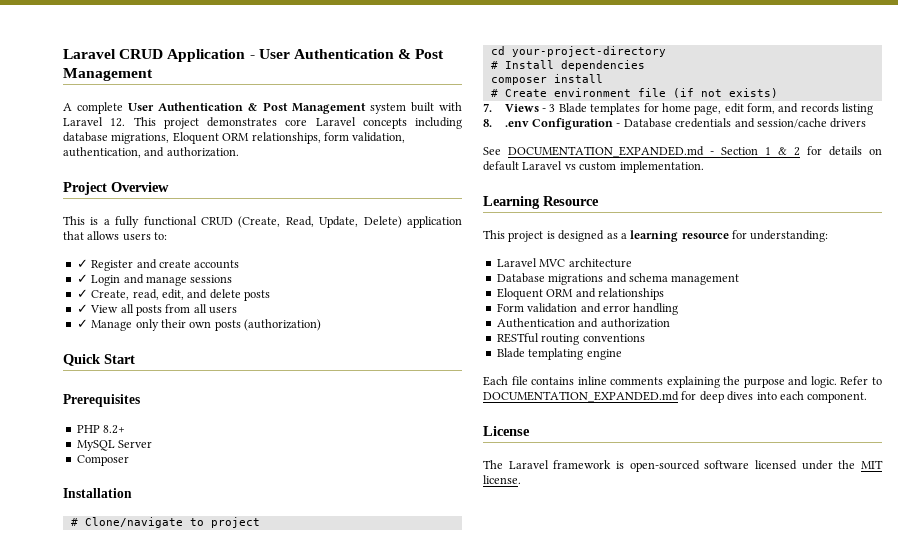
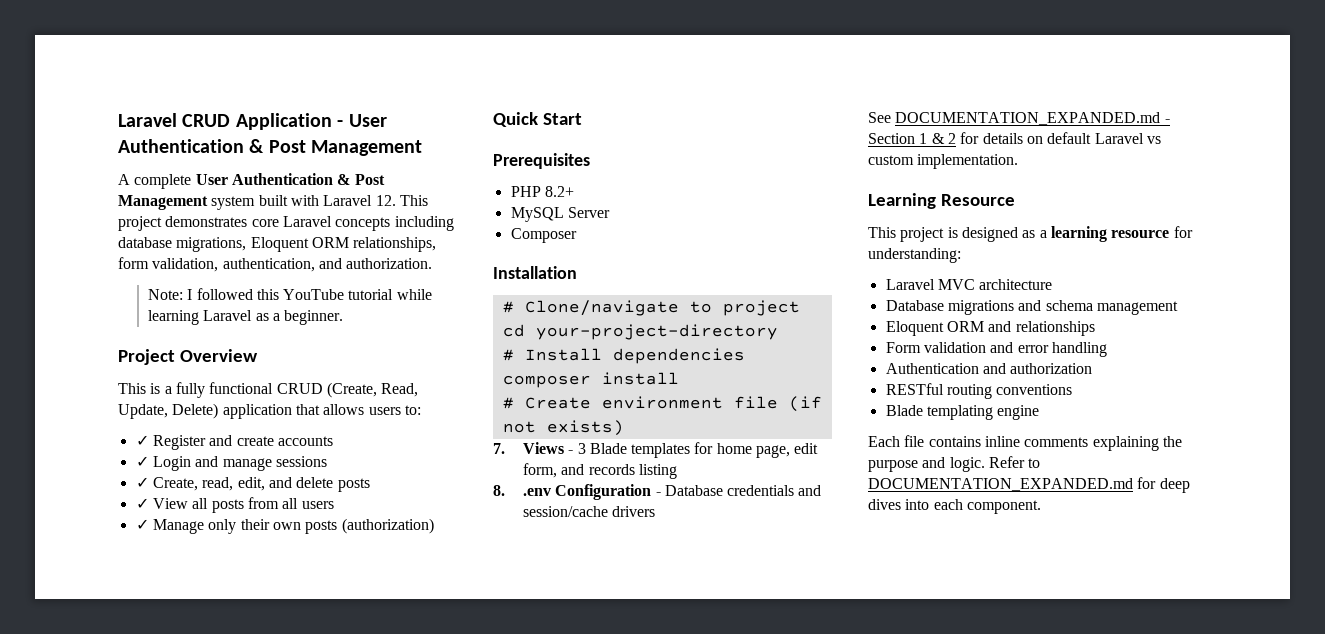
+ Note: I followed this YouTube tutorial while learning Laravel as a beginner.
- License
- The Laravel framework is open-sourced software licensed under the MIT license.

